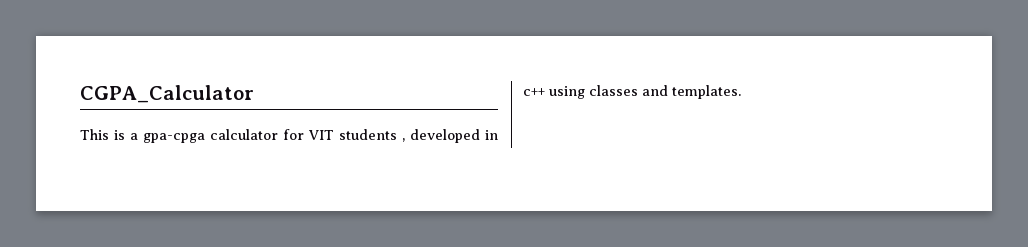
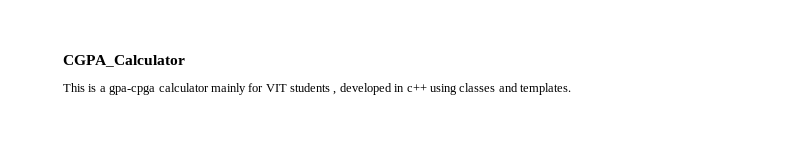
- This is a gpa-cpga calculator for VIT students , developed in c++ using classes and templates.
+ This is a gpa-cpga calculator mainly for VIT students , developed in c++ using classes and templates.

